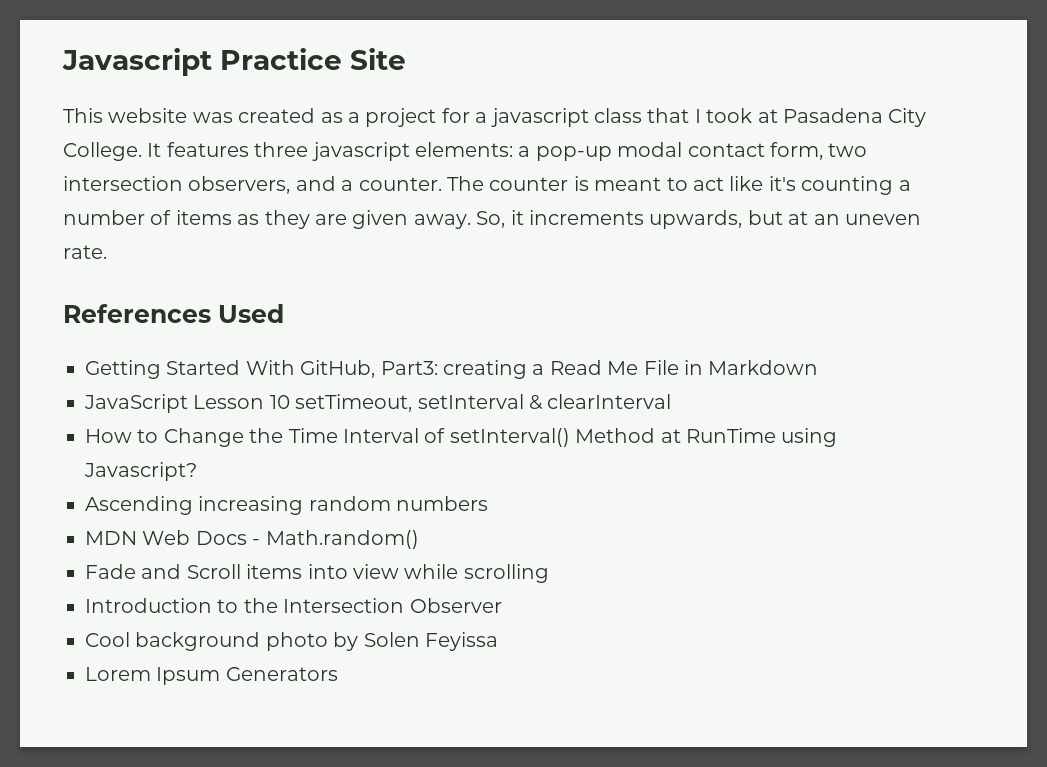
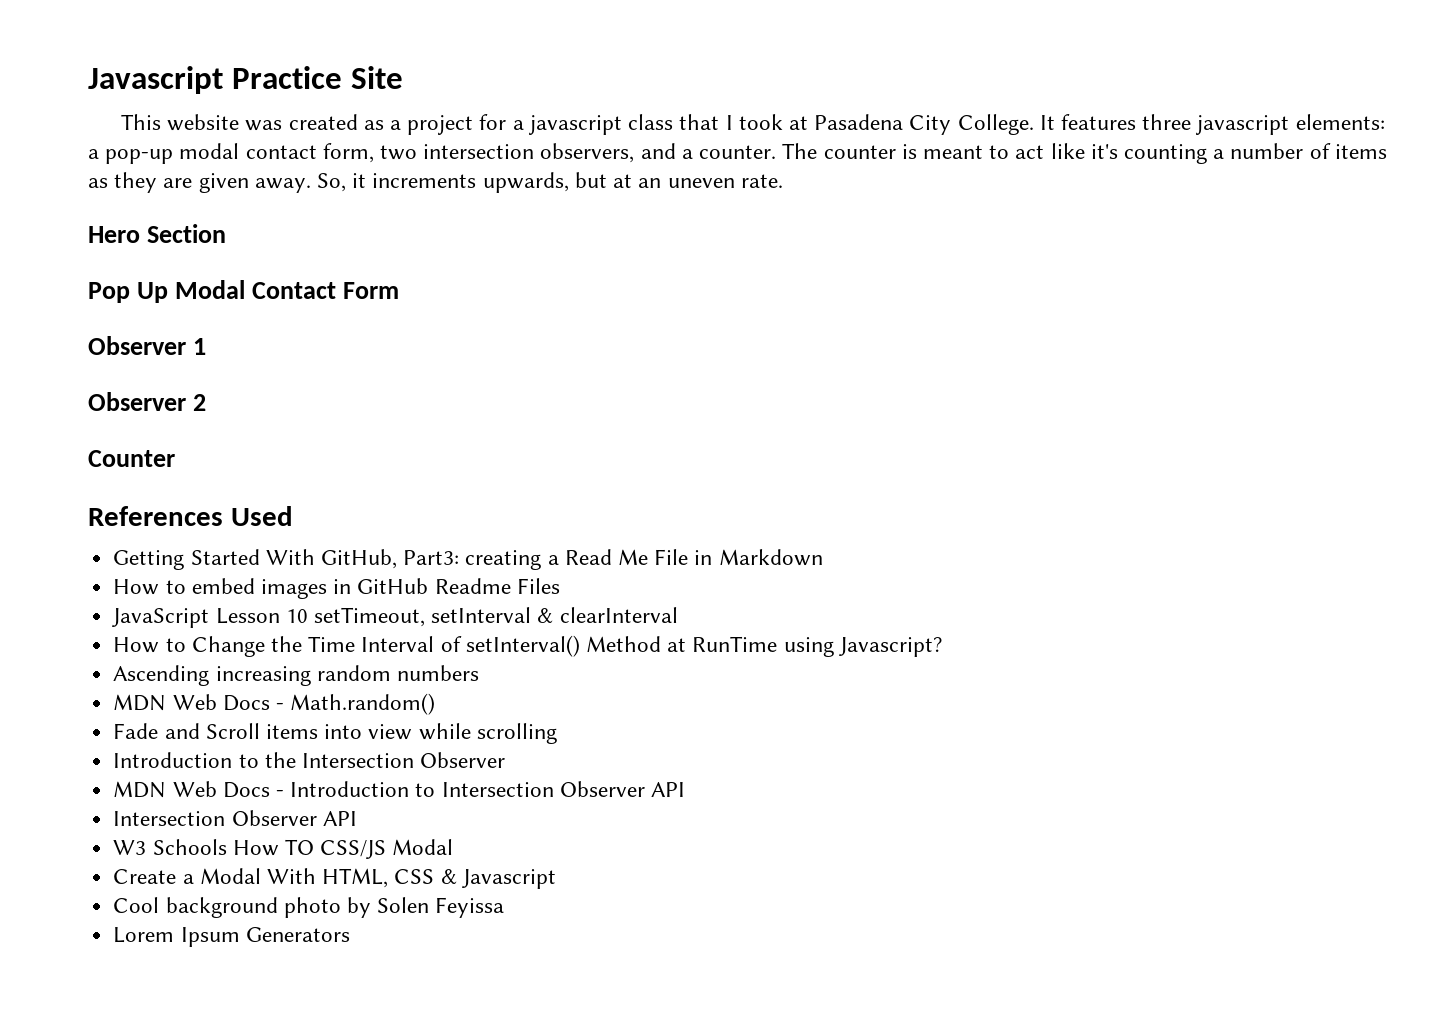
+ Hero Section
+ Pop Up Modal Contact Form
+ Observer 1
+ Observer 2
+ Counter
+ How to embed images in GitHub Readme Files
+ MDN Web Docs - Introduction to Intersection Observer API
+ Intersection Observer API
+ W3 Schools How TO CSS/JS Modal
+ Create a Modal With HTML, CSS & Javascript

